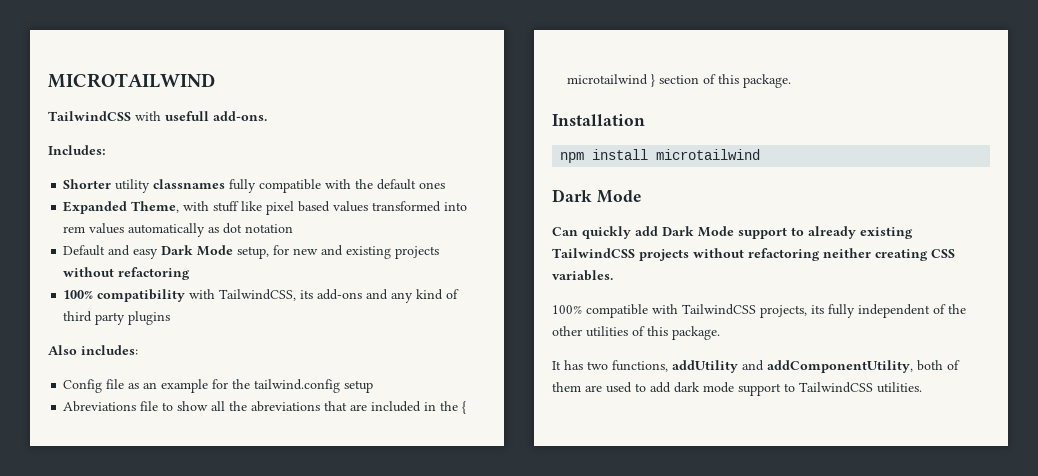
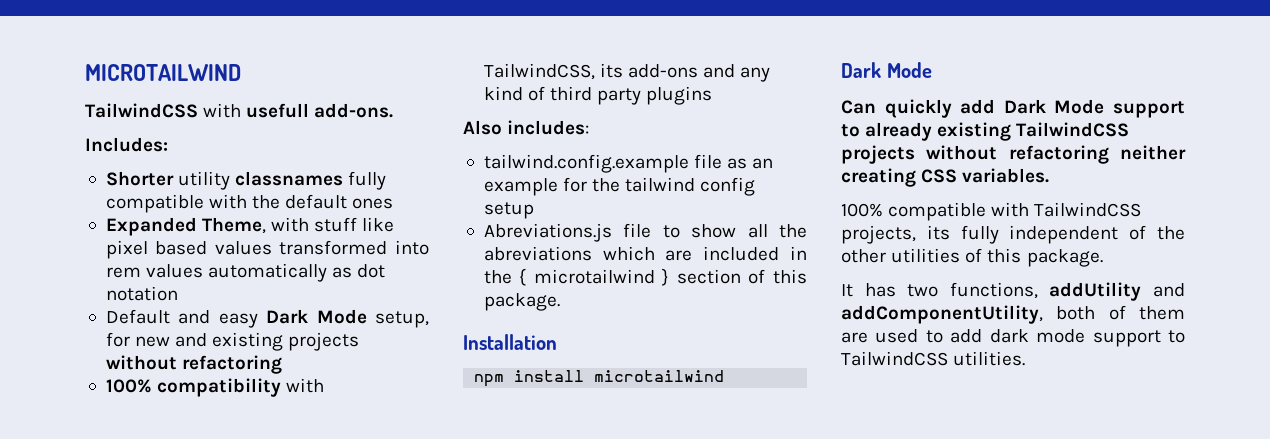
- Config file as an example for the tailwind.config setup
+ tailwind.config.example file as an example for the tailwind config setup
- Abreviations file to show all the abreviations that are included in the { microtailwind } section of this package.
+ Abreviations.js file to show all the abreviations which are included in the { microtailwind } section of this package.

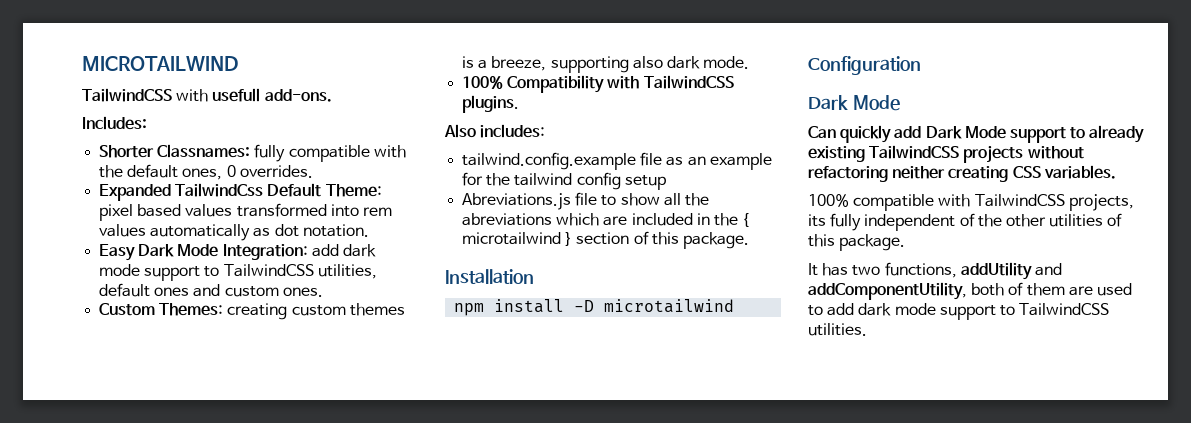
- Shorter utility classnames fully compatible with the default ones
- Expanded Theme, with stuff like pixel based values transformed into rem values automatically as dot notation
- Default and easy Dark Mode setup, for new and existing projects without refactoring
- 100% compatibility with TailwindCSS, its add-ons and any kind of third party plugins
+ Shorter Classnames: fully compatible with the default ones, 0 overrides.
+ Expanded TailwindCss Default Theme: pixel based values transformed into rem values automatically as dot notation.
+ Easy Dark Mode Integration: add dark mode support to TailwindCSS utilities, default ones and custom ones.
+ Custom Themes: creating custom themes is a breeze, supporting also dark mode.
+ 100% Compatibility with TailwindCSS plugins.
- npm install microtailwind
+ npm install -D microtailwind
+ Configuration

